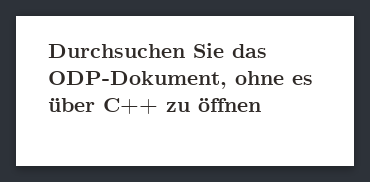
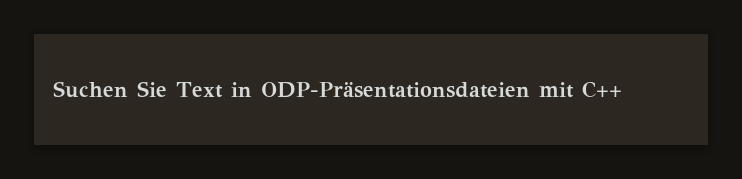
- Durchsuchen Sie das ODP-Dokument, ohne es über C++ zu öffnen
+ Suchen Sie Text in ODP-Präsentationsdateien mit C++

